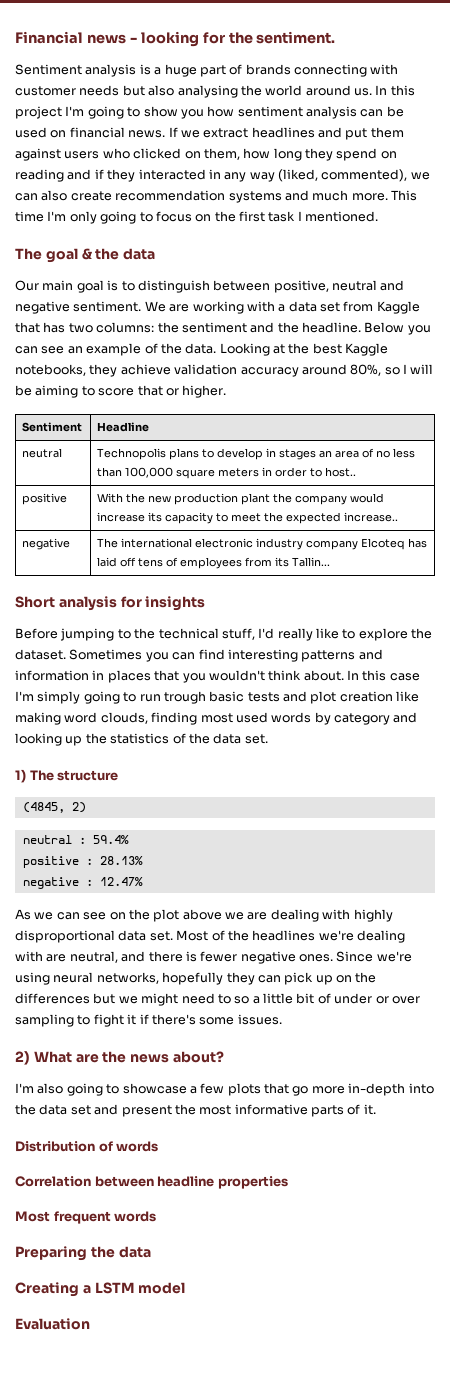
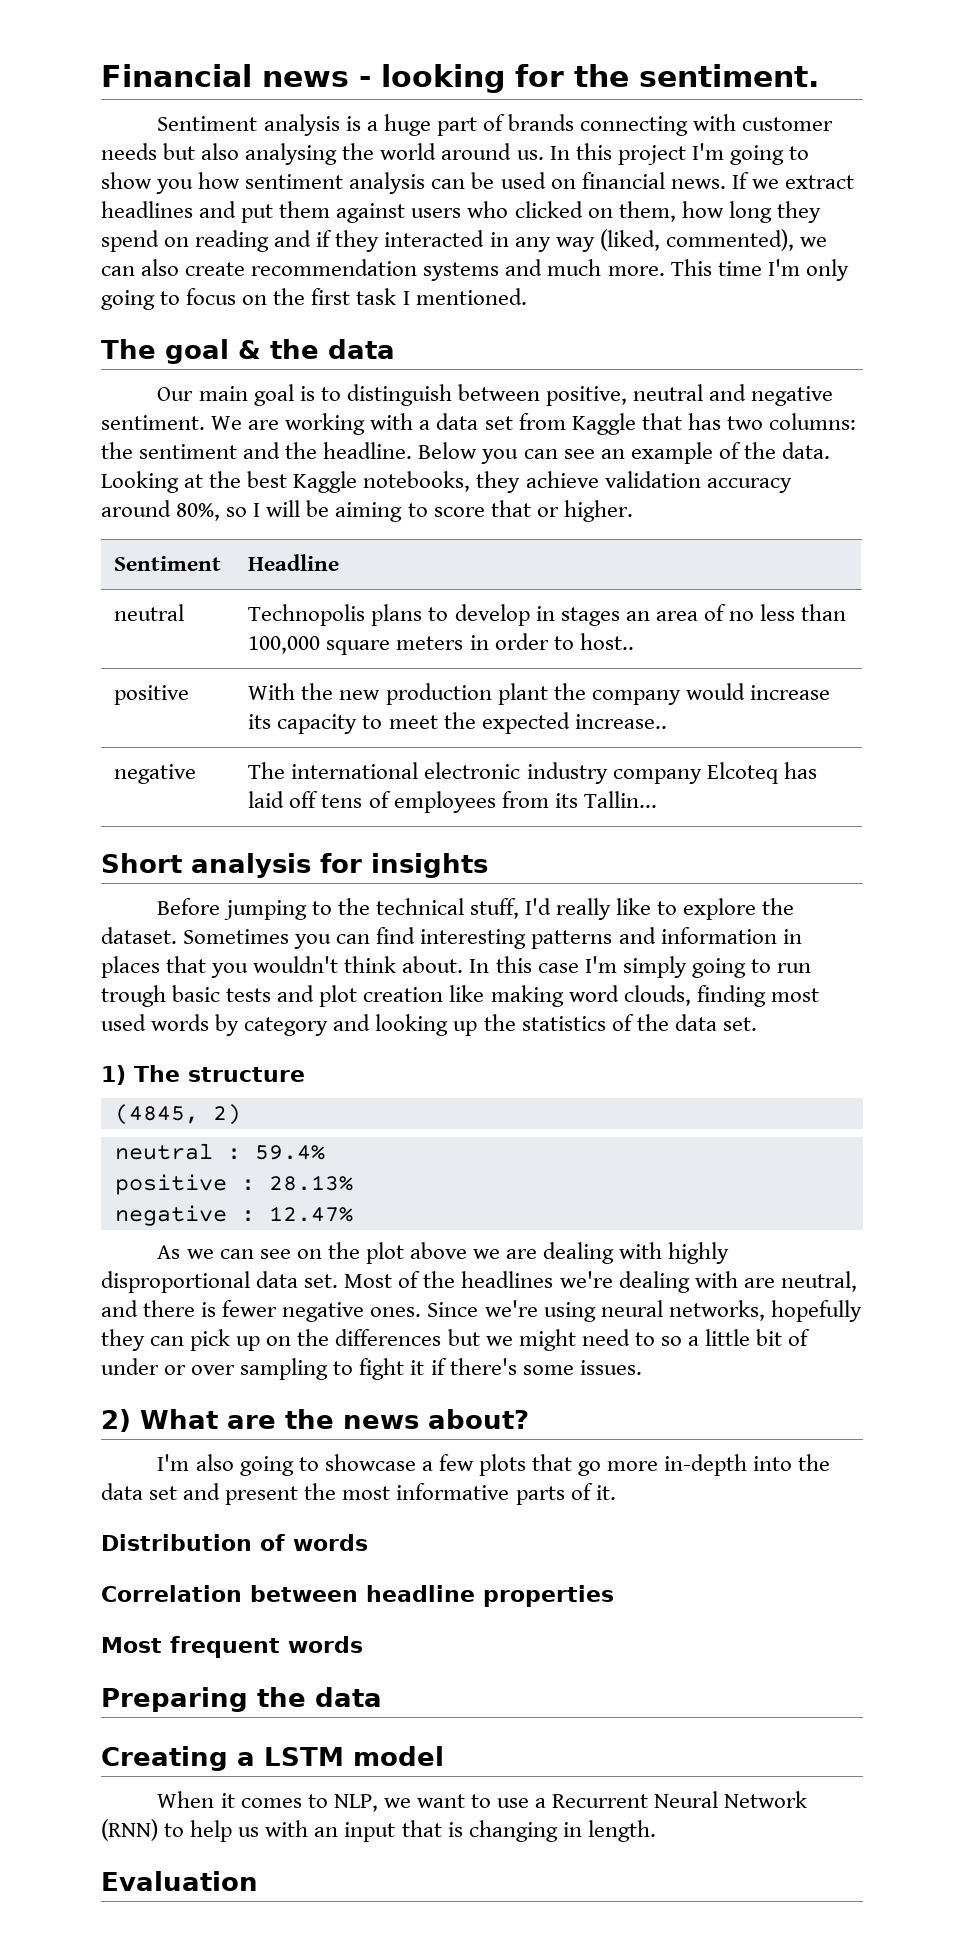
+ When it comes to NLP, we want to use a Recurrent Neural Network (RNN) to help us with an input that is changing in length.

